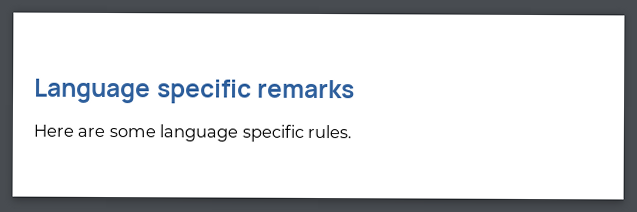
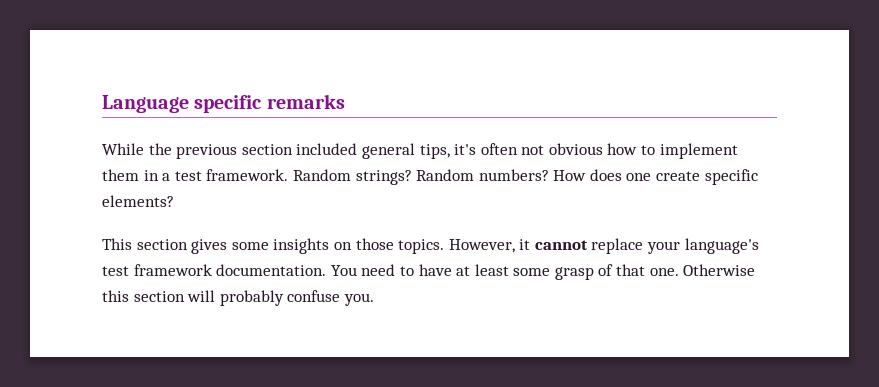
- Here are some language specific rules.
+ While the previous section included general tips, it's often not obvious how to implement them in a test framework. Random strings? Random numbers? How does one create specific elements?
+ This section gives some insights on those topics. However, it cannot replace your language's test framework documentation. You need to have at least some grasp of that one. Otherwise this section will probably confuse you.

